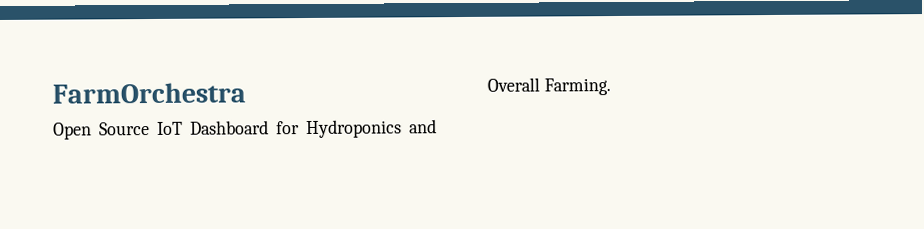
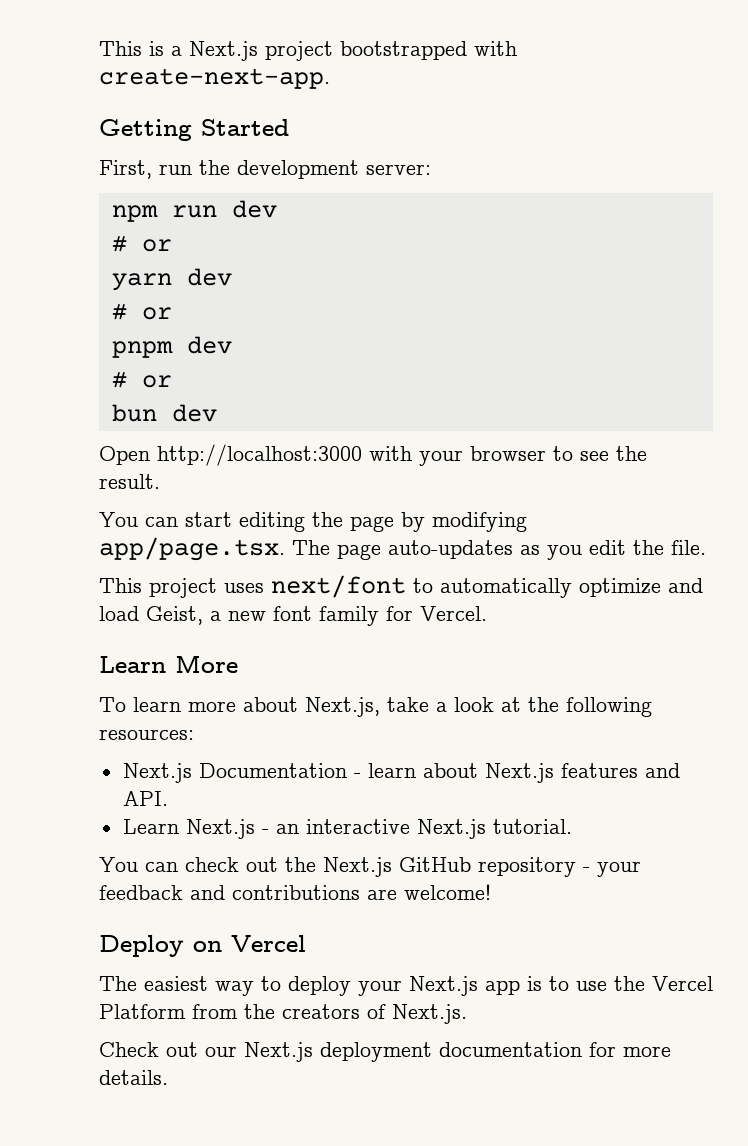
- FarmOrchestra
- Open Source IoT Dashboard for Hydroponics and Overall Farming.
+ This is a Next.js project bootstrapped with create-next-app.
+ Getting Started
+ First, run the development server:
+ npm run dev
+ # or
+ yarn dev
+ # or
+ pnpm dev
+ # or
+ bun dev
+ Open http://localhost:3000 with your browser to see the result.
+ You can start editing the page by modifying app/page.tsx. The page auto-updates as you edit the file.
+ This project uses next/font to automatically optimize and load Geist, a new font family for Vercel.
+ Learn More
+ To learn more about Next.js, take a look at the following resources:
+ Next.js Documentation - learn about Next.js features and API.
+ Learn Next.js - an interactive Next.js tutorial.
+ You can check out the Next.js GitHub repository - your feedback and contributions are welcome!
+ Deploy on Vercel
+ The easiest way to deploy your Next.js app is to use the Vercel Platform from the creators of Next.js.
+ Check out our Next.js deployment documentation for more details.

